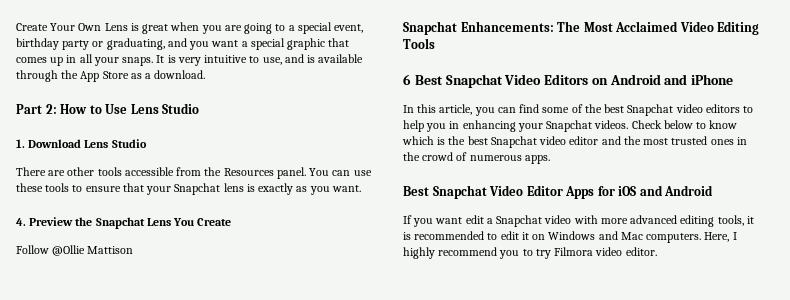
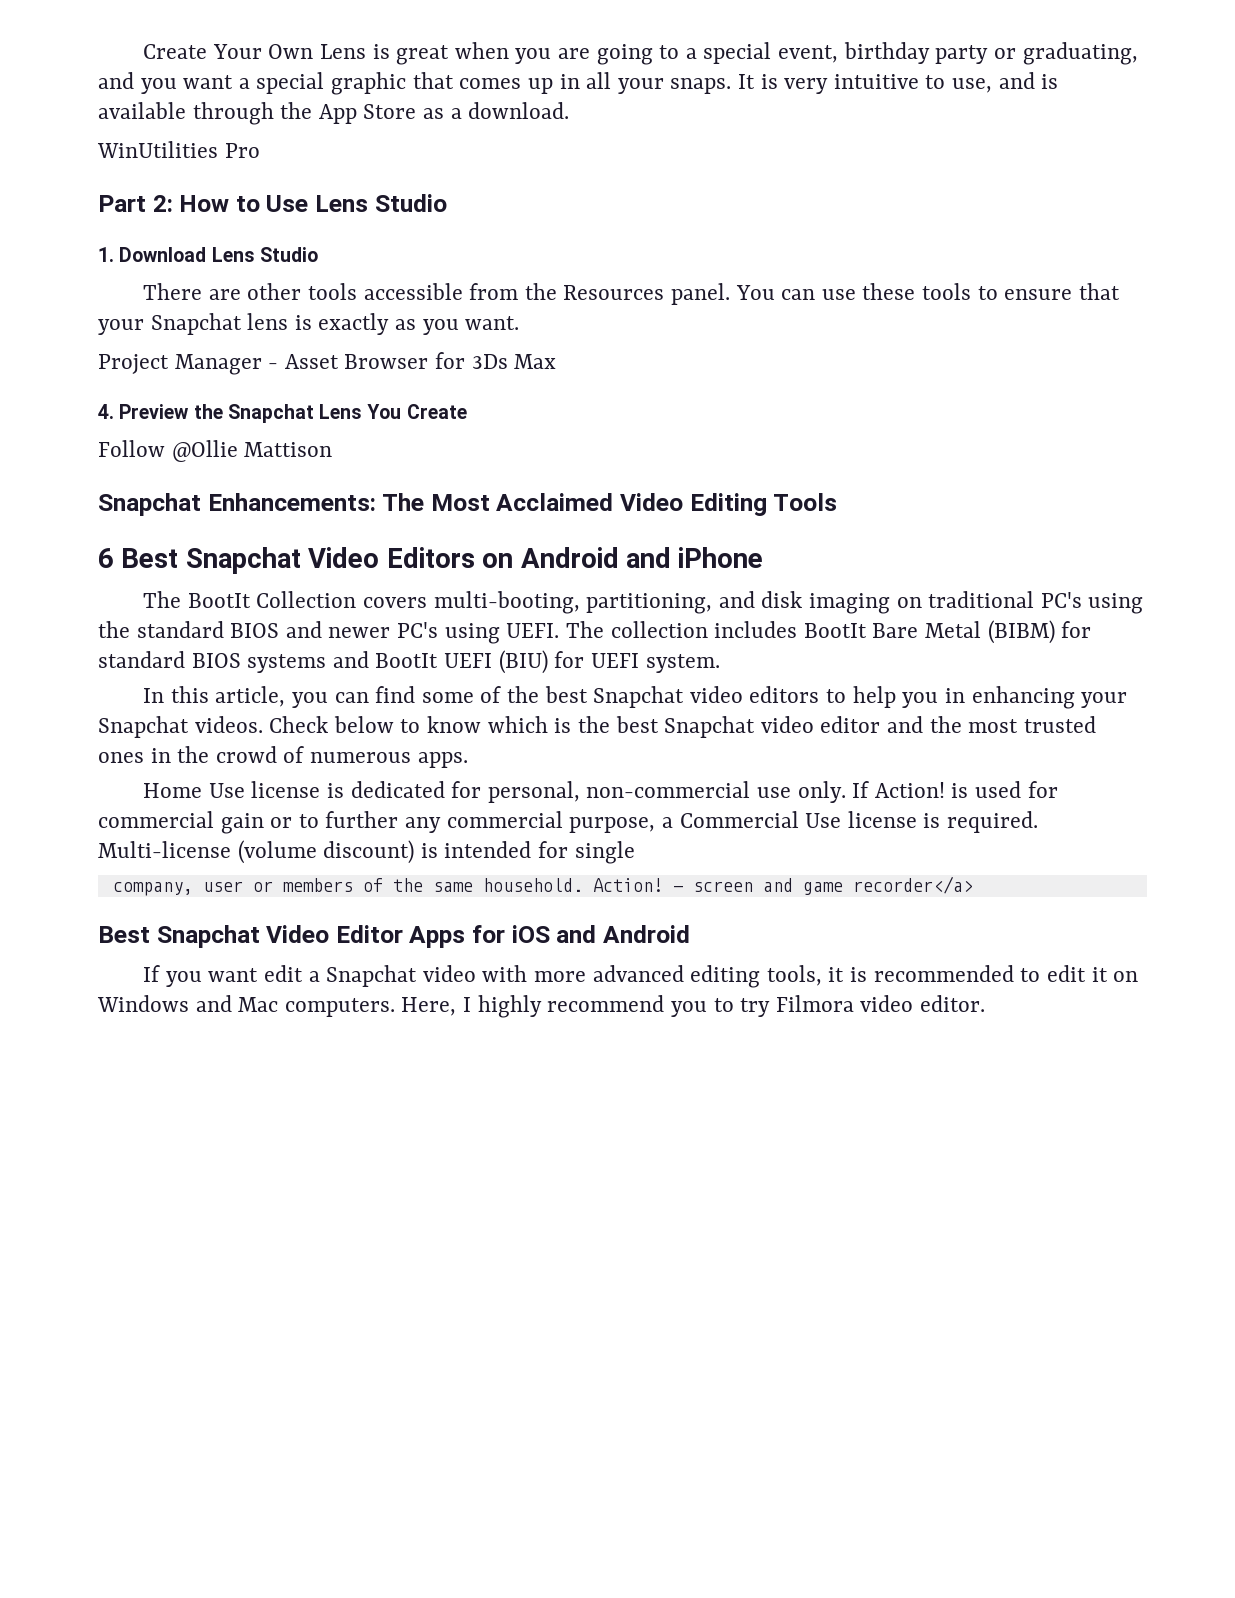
+ WinUtilities Pro
+ Project Manager - Asset Browser for 3Ds Max
+ The BootIt Collection covers multi-booting, partitioning, and disk imaging on traditional PC's using the standard BIOS and newer PC's using UEFI. The collection includes BootIt Bare Metal (BIBM) for standard BIOS systems and BootIt UEFI (BIU) for UEFI system.
+ Home Use license is dedicated for personal, non-commercial use only. If Action! is used for commercial gain or to further any commercial purpose, a Commercial Use license is required. Multi-license (volume discount) is intended for single
+ company, user or members of the same household. Action! - screen and game recorder</a>

